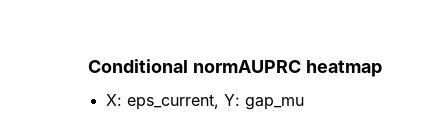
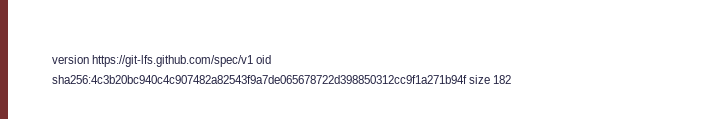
- Conditional normAUPRC heatmap
- X: eps_current, Y: gap_mu
+ version https://git-lfs.github.com/spec/v1 oid sha256:4c3b20bc940c4c907482a82543f9a7de065678722d398850312cc9f1a271b94f size 182

